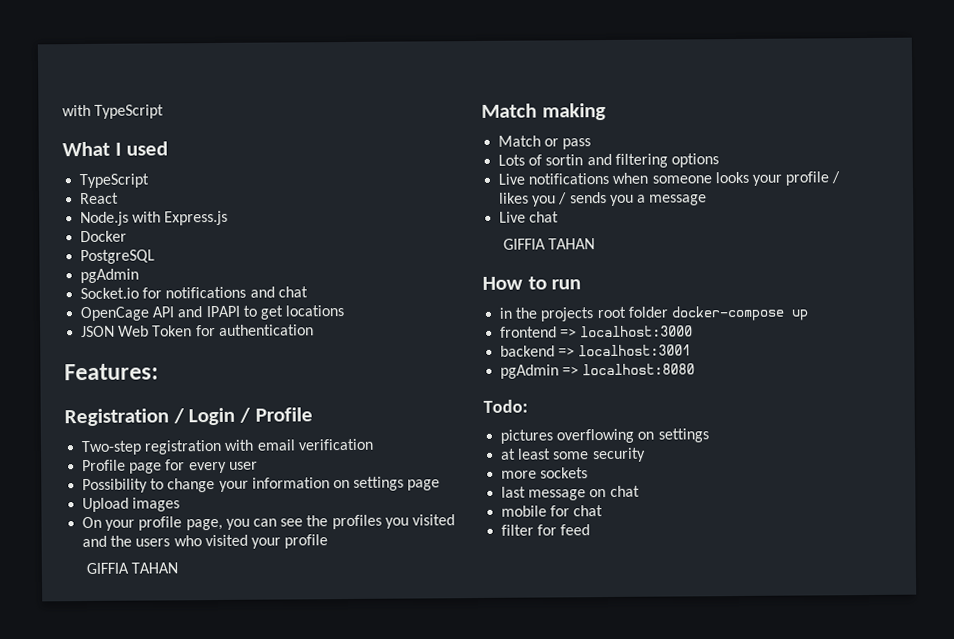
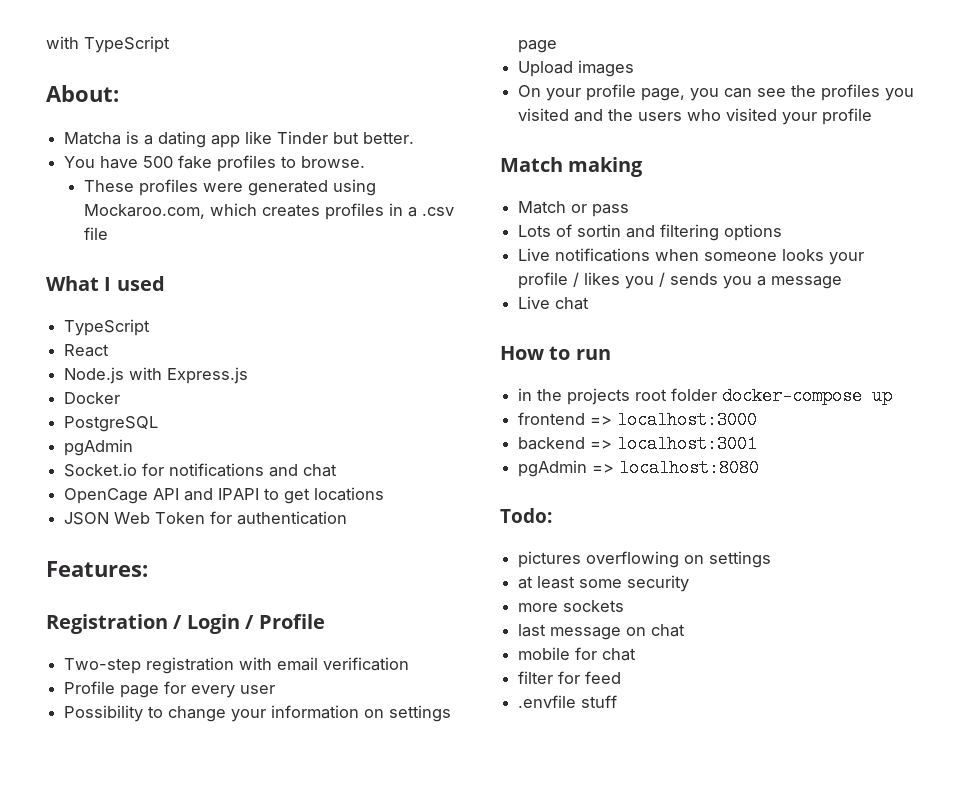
+ About:
+ Matcha is a dating app like Tinder but better.
+ You have 500 fake profiles to browse.
+ These profiles were generated using Mockaroo.com, which creates profiles in a .csv file
  On your profile page, you can see the profiles you visited and the users who visited your profile
- GIFFIA TAHAN
  Live chat
- GIFFIA TAHAN
+ .envfile stuff

